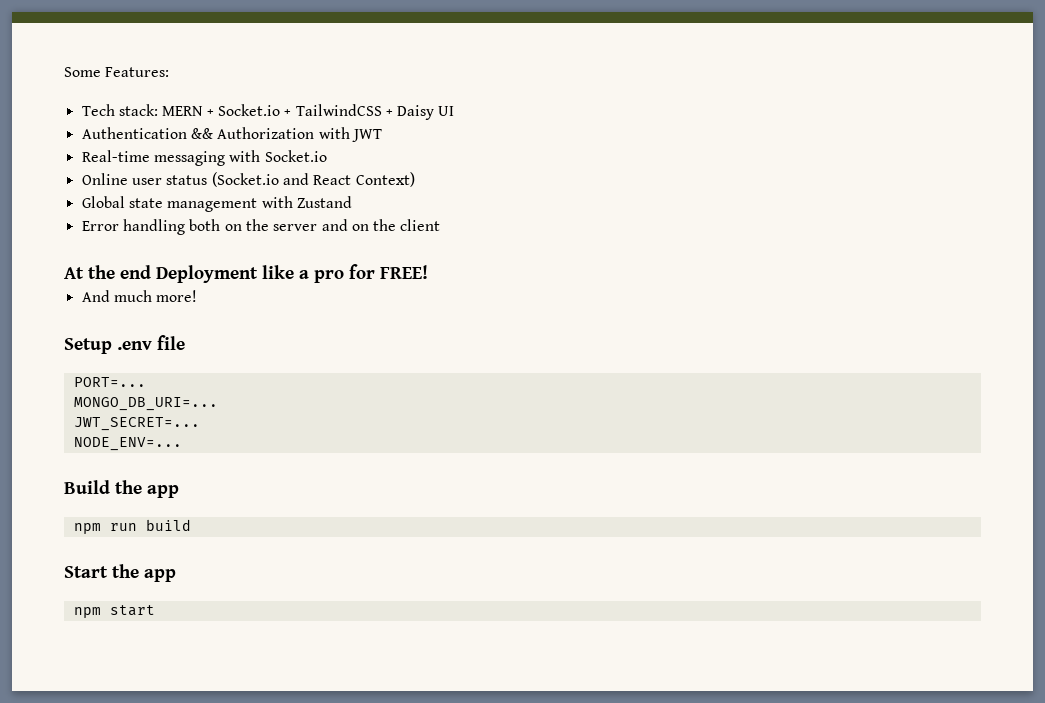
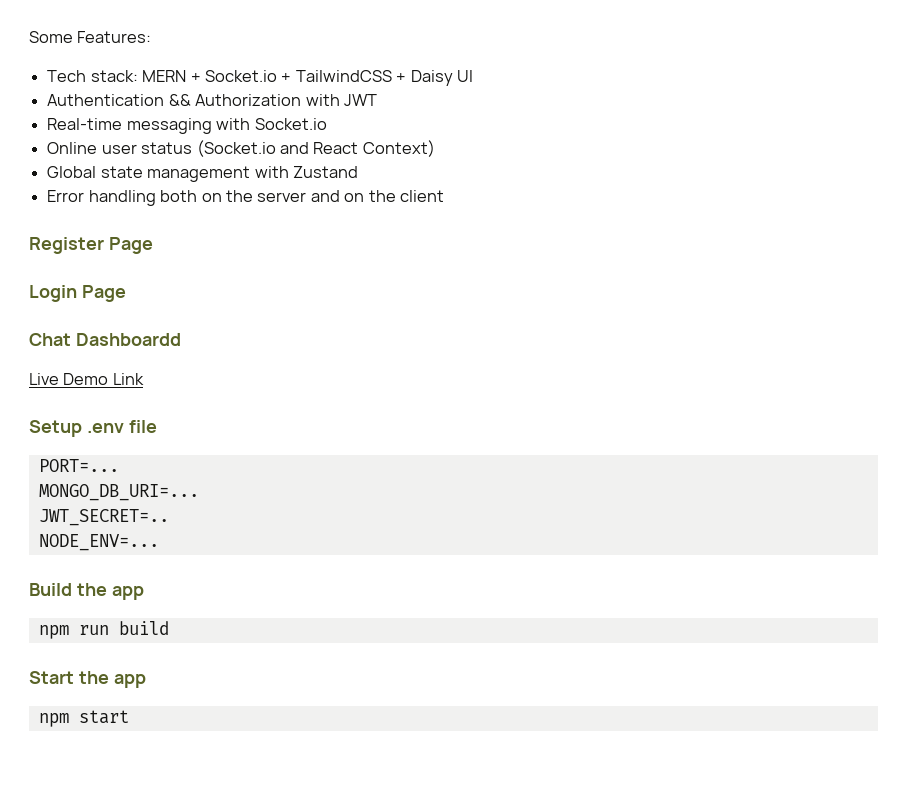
- At the end Deployment like a pro for FREE!
- And much more!
+ Register Page
+ Login Page
+ Chat Dashboardd
+ Live Demo Link
- JWT_SECRET=...
+ JWT_SECRET=..

